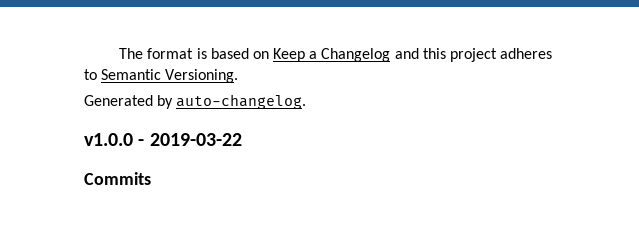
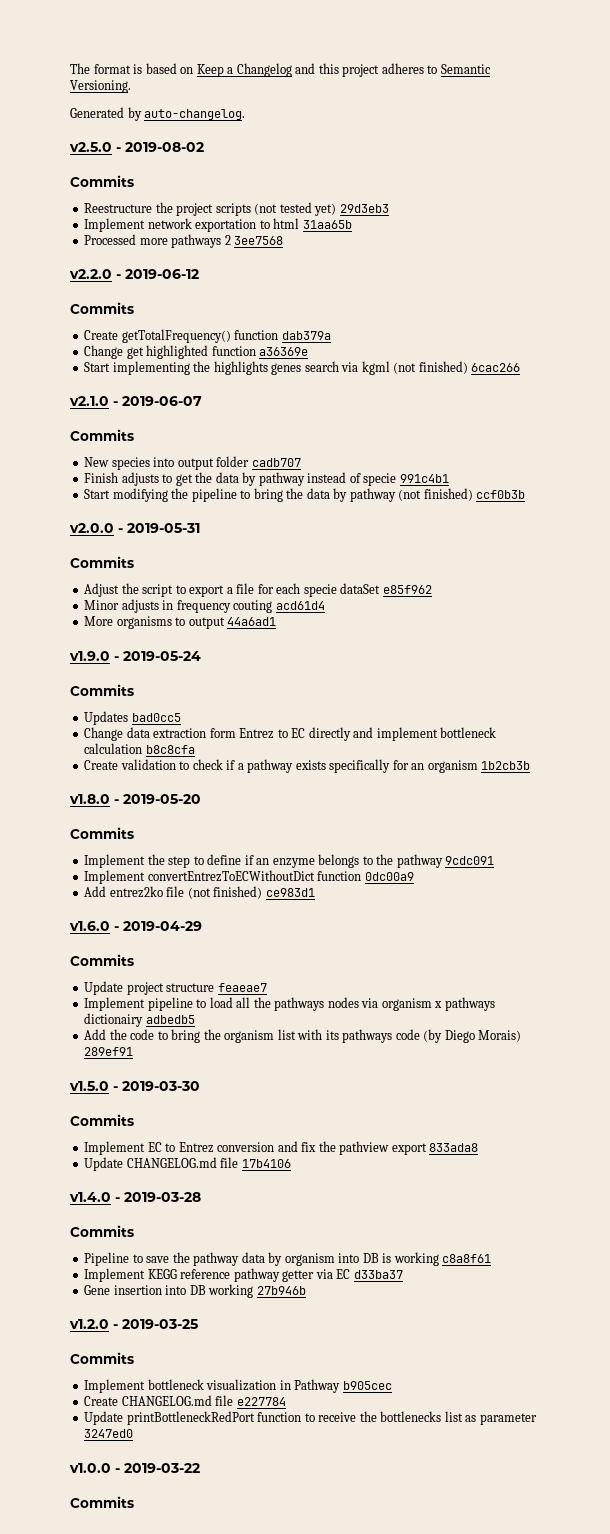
+ v2.5.0 - 2019-08-02
+ Commits
+ Reestructure the project scripts (not tested yet) 29d3eb3
+ Implement network exportation to html 31aa65b
+ Processed more pathways 2 3ee7568
+ v2.2.0 - 2019-06-12
+ Commits
+ Create getTotalFrequency() function dab379a
+ Change get highlighted function a36369e
+ Start implementing the highlights genes search via kgml (not finished) 6cac266
+ v2.1.0 - 2019-06-07
+ Commits
+ New species into output folder cadb707
+ Finish adjusts to get the data by pathway instead of specie 991c4b1
+ Start modifying the pipeline to bring the data by pathway (not finished) ccf0b3b
+ v2.0.0 - 2019-05-31
+ Commits
+ Adjust the script to export a file for each specie dataSet e85f962
+ Minor adjusts in frequency couting acd61d4
+ More organisms to output 44a6ad1
+ v1.9.0 - 2019-05-24
+ Commits
+ Updates bad0cc5
+ Change data extraction form Entrez to EC directly and implement bottleneck calculation b8c8cfa
+ Create validation to check if a pathway exists specifically for an organism 1b2cb3b
+ v1.8.0 - 2019-05-20
+ Commits
+ Implement the step to define if an enzyme belongs to the pathway 9cdc091
+ Implement convertEntrezToECWithoutDict function 0dc00a9
+ Add entrez2ko file (not finished) ce983d1
+ v1.6.0 - 2019-04-29
+ Commits
+ Update project structure feaeae7
+ Implement pipeline to load all the pathways nodes via organism x pathways dictionairy adbedb5
+ Add the code to bring the organism list with its pathways code (by Diego Morais) 289ef91
+ v1.5.0 - 2019-03-30
+ Commits
+ Implement EC to Entrez conversion and fix the pathview export 833ada8
+ Update CHANGELOG.md file 17b4106
+ v1.4.0 - 2019-03-28
+ Commits
+ Pipeline to save the pathway data by organism into DB is working c8a8f61
+ Implement KEGG reference pathway getter via EC d33ba37
+ Gene insertion into DB working 27b946b
+ v1.2.0 - 2019-03-25
+ Commits
+ Implement bottleneck visualization in Pathway b905cec
+ Create CHANGELOG.md file e227784
+ Update printBottleneckRedPort function to receive the bottlenecks list as parameter 3247ed0

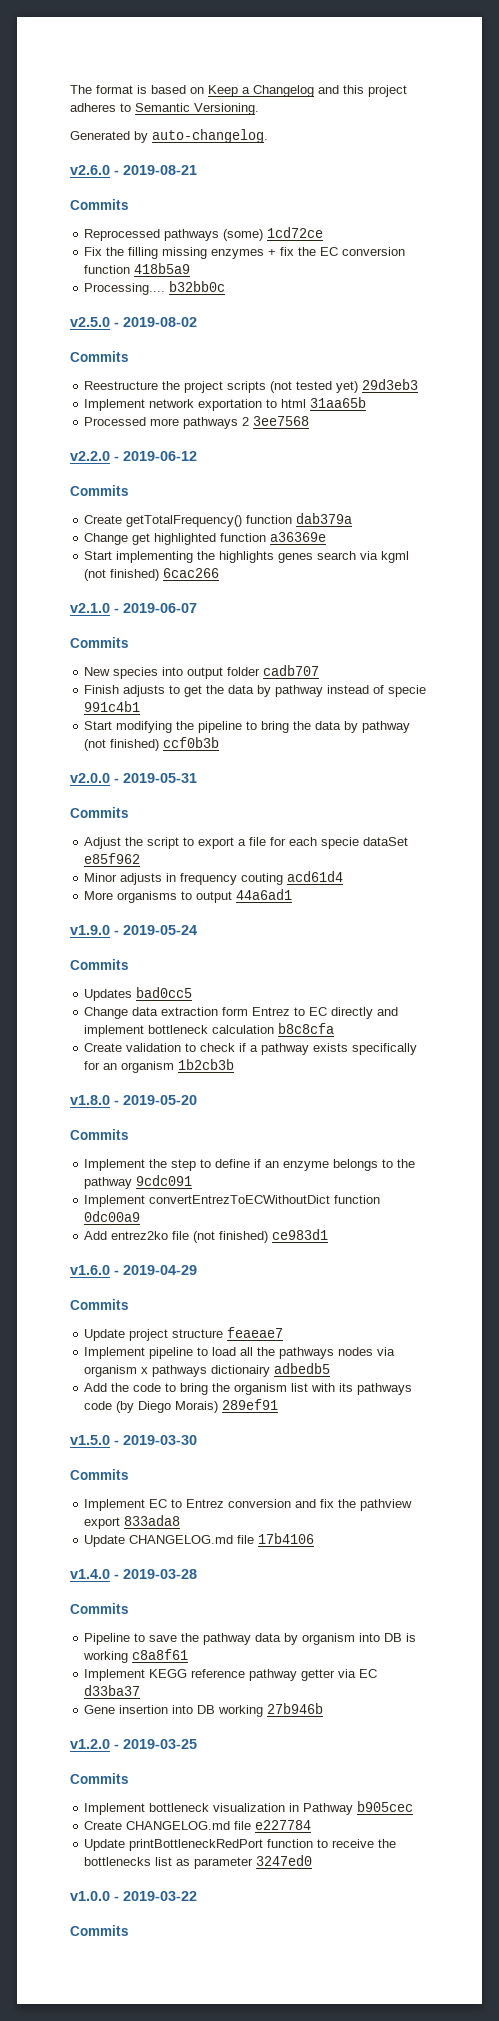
+ v2.6.0 - 2019-08-21
+ Commits
+ Reprocessed pathways (some) 1cd72ce
+ Fix the filling missing enzymes + fix the EC conversion function 418b5a9
+ Processing.... b32bb0c

